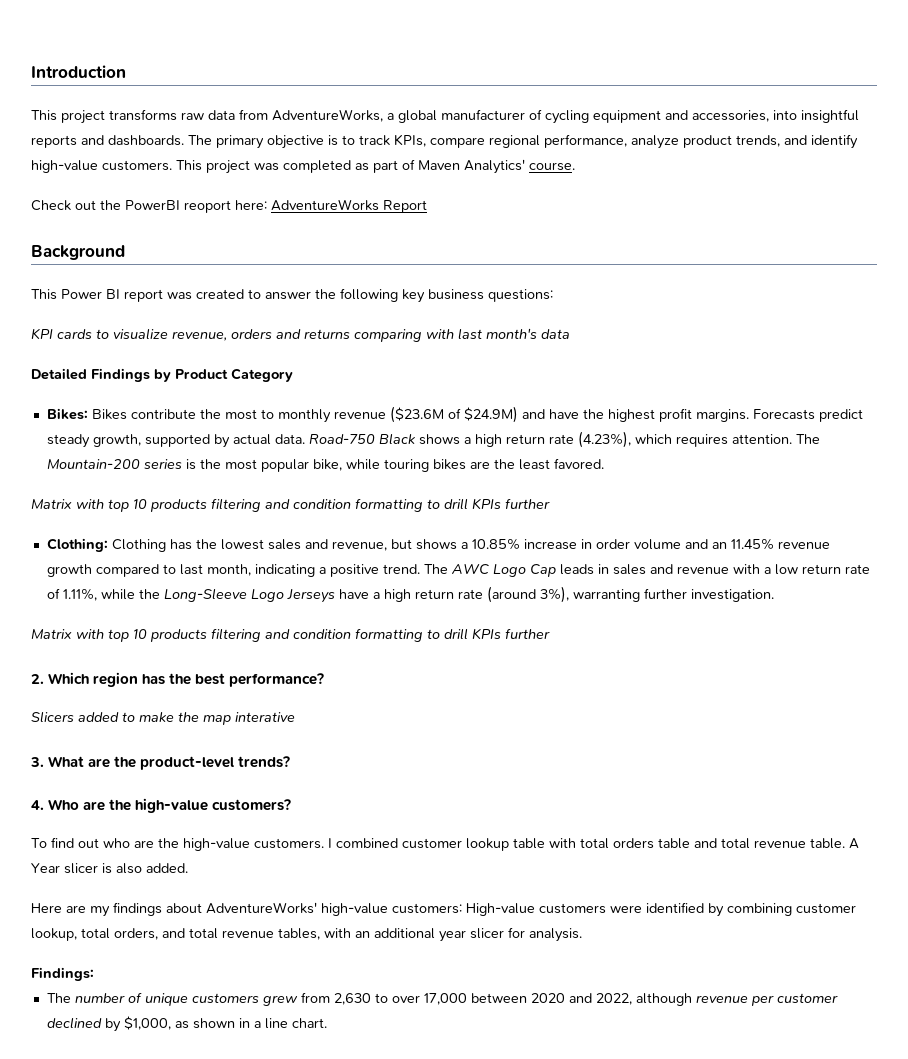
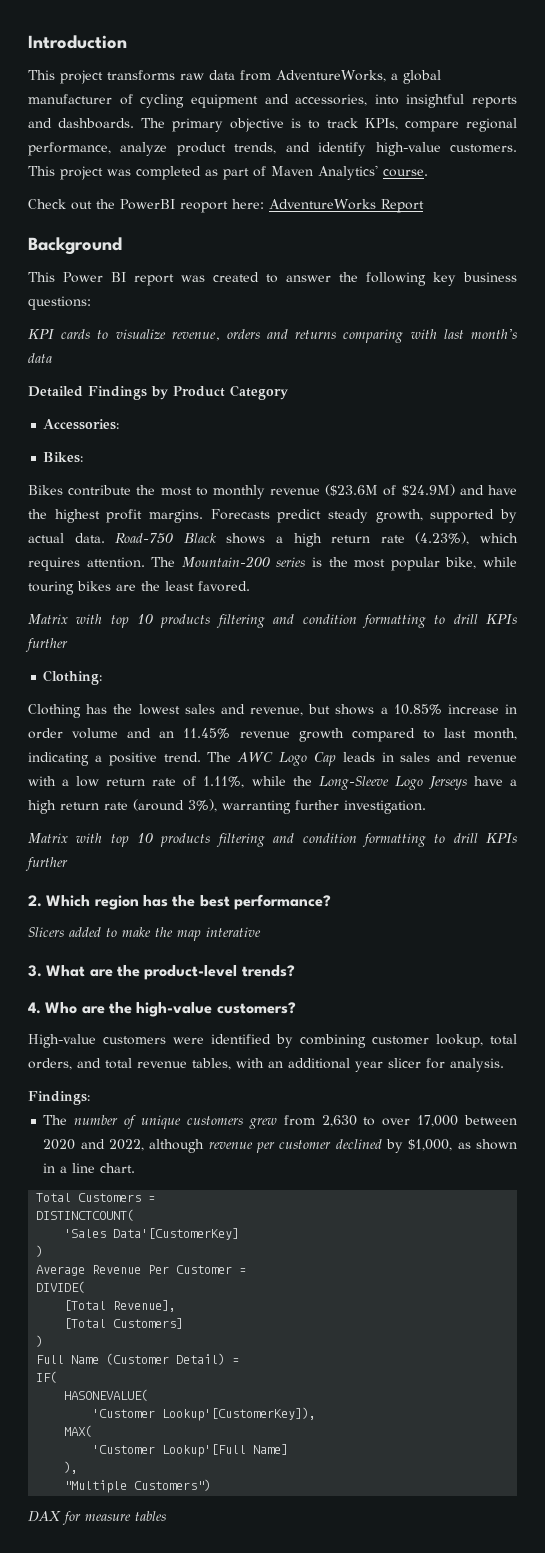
+ Accessories:
- Bikes: Bikes contribute the most to monthly revenue ($23.6M of $24.9M) and have the highest profit margins.
+ Bikes:
+ Bikes contribute the most to monthly revenue ($23.6M of $24.9M) and have the highest profit margins.
- Clothing: Clothing has the lowest sales and revenue, but shows a 10.85% increase in order volume and an 11.45% revenue growth compared to last month, indicating a positive trend.
+ Clothing:
+ Clothing has the lowest sales and revenue, but shows a 10.85% increase in order volume and an 11.45% revenue growth compared to last month, indicating a positive trend.
- To find out who are the high-value customers. I combined customer lookup table with total orders table and total revenue table. A Year slicer is also added.
- Here are my findings about AdventureWorks' high-value customers: High-value customers were identified by combining customer lookup, total orders, and total revenue tables, with an additional year slicer for analysis.
+ High-value customers were identified by combining customer lookup, total orders, and total revenue tables, with an additional year slicer for analysis.
+ Total Customers =
+ DISTINCTCOUNT(
+ 'Sales Data'[CustomerKey]
+ )
+ Average Revenue Per Customer =
+ DIVIDE(
+ [Total Revenue],
+ [Total Customers]
+ )
+ Full Name (Customer Detail) =
+ IF(
+ HASONEVALUE(
+ 'Customer Lookup'[CustomerKey]),
+ MAX(
+ 'Customer Lookup'[Full Name]
+ ),
+ "Multiple Customers")
+ DAX for measure tables

